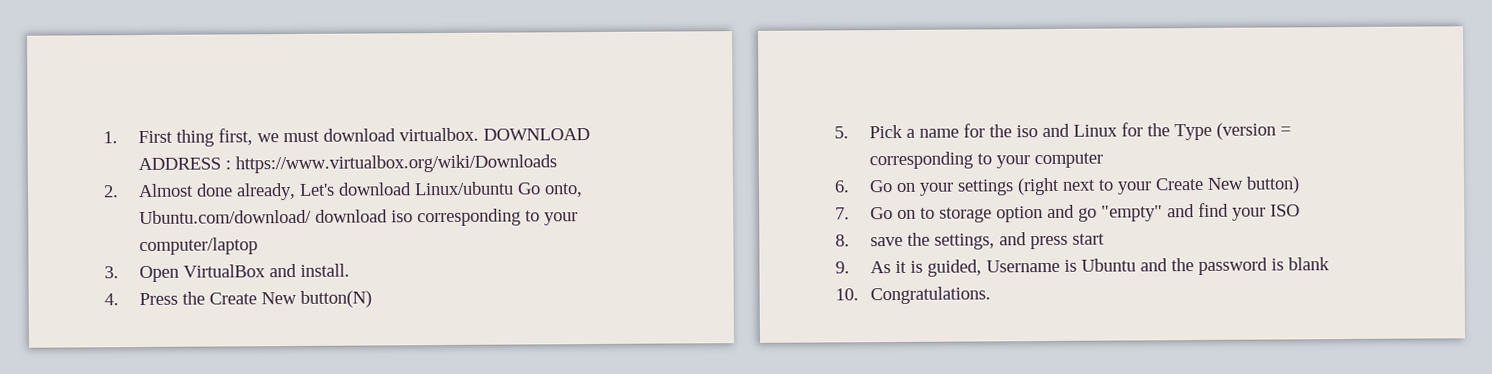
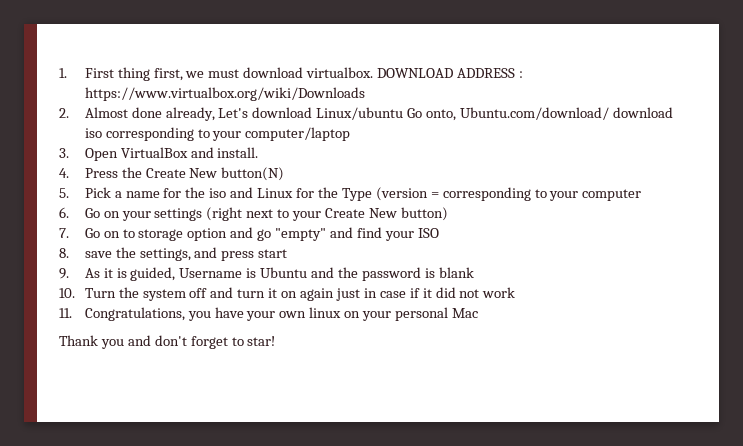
- 10. Congratulations.
+ 10. Turn the system off and turn it on again just in case if it did not work
+ 11. Congratulations, you have your own linux on your personal Mac
+ Thank you and don't forget to star!

